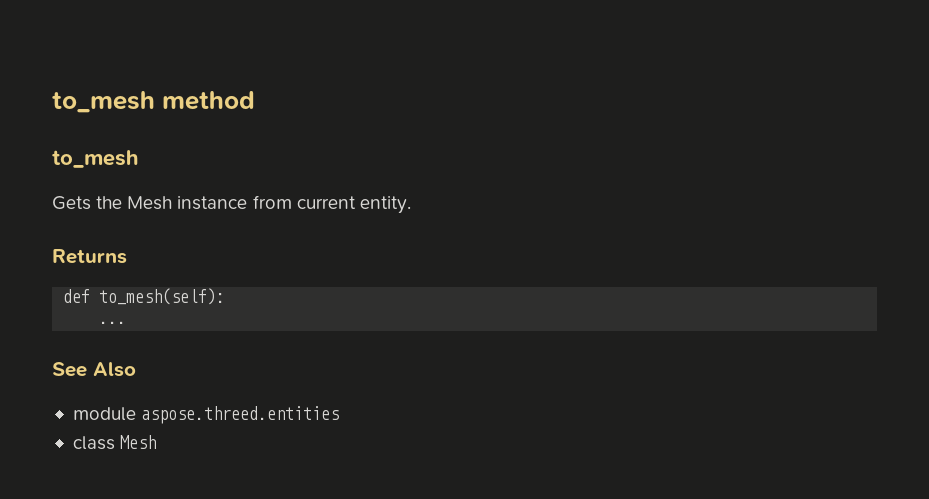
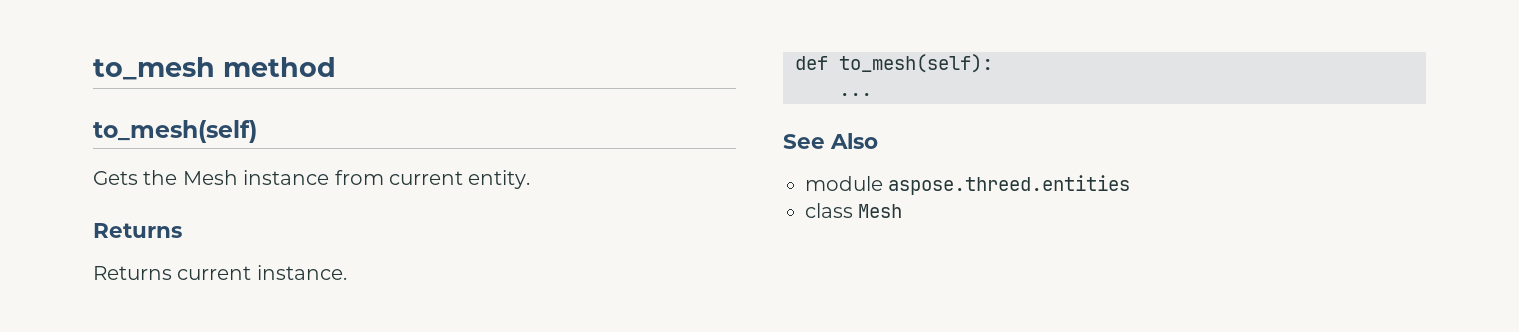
  to_mesh method
- to_mesh
+ to_mesh(self)
+ Returns current instance.

